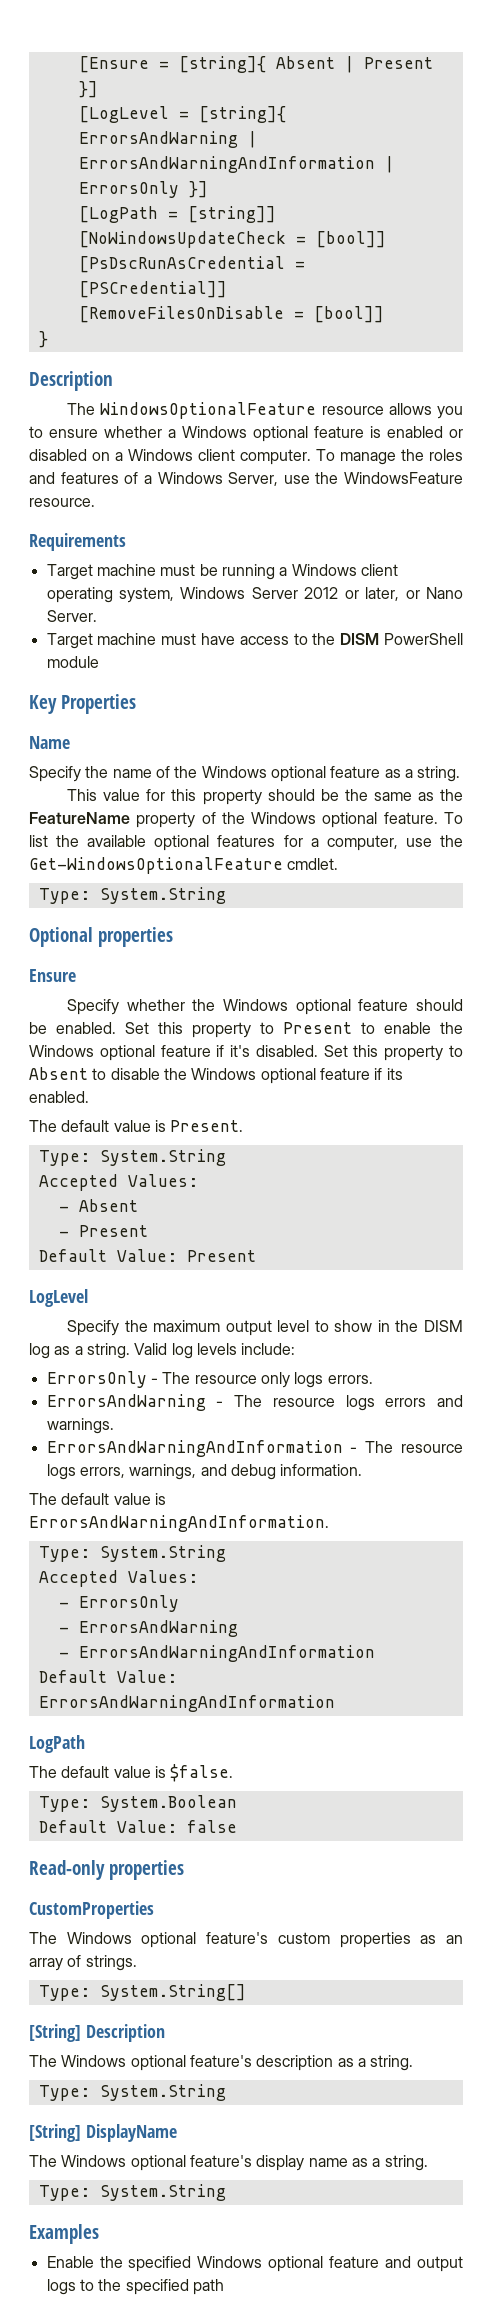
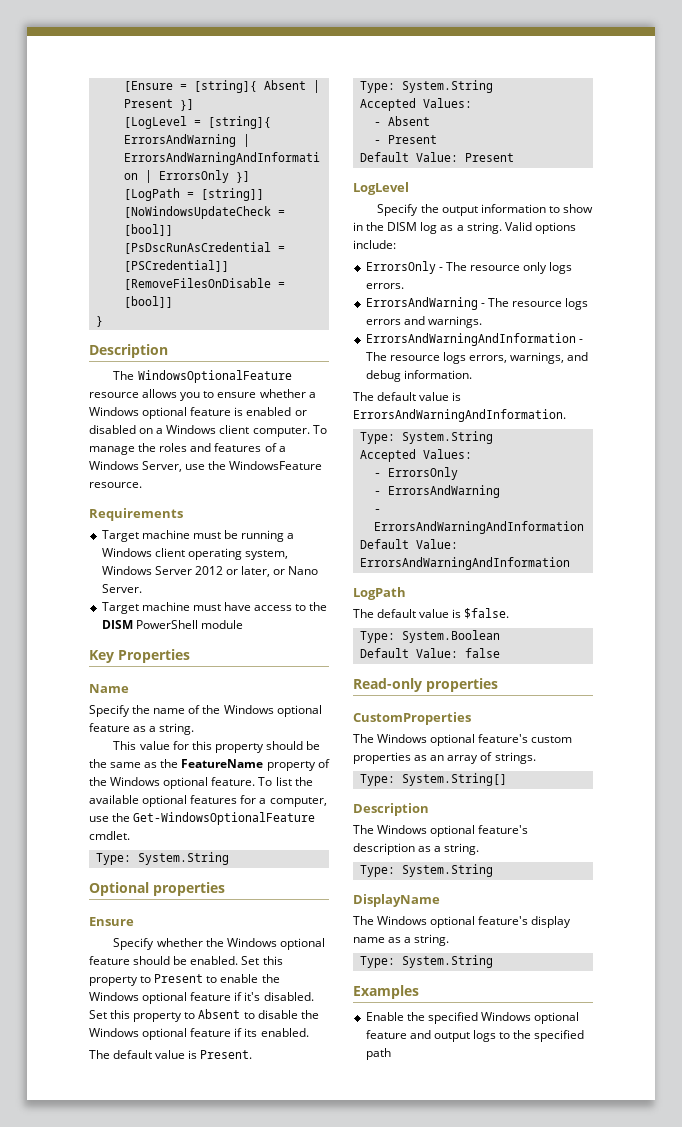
- Specify the maximum output level to show in the DISM log as a string.
+ Specify the output information to show in the DISM log as a string.
- Valid log levels include:
+ Valid options include:
  Type: System.String[]
- [String] Description
+ Description
- [String] DisplayName
+ DisplayName

